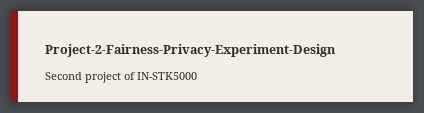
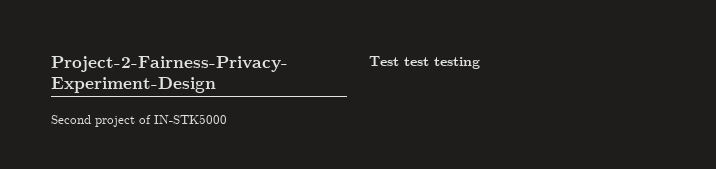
+ Test test testing

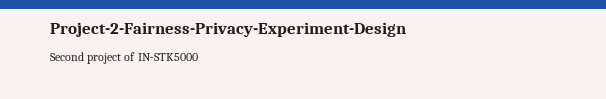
- Test test testing

